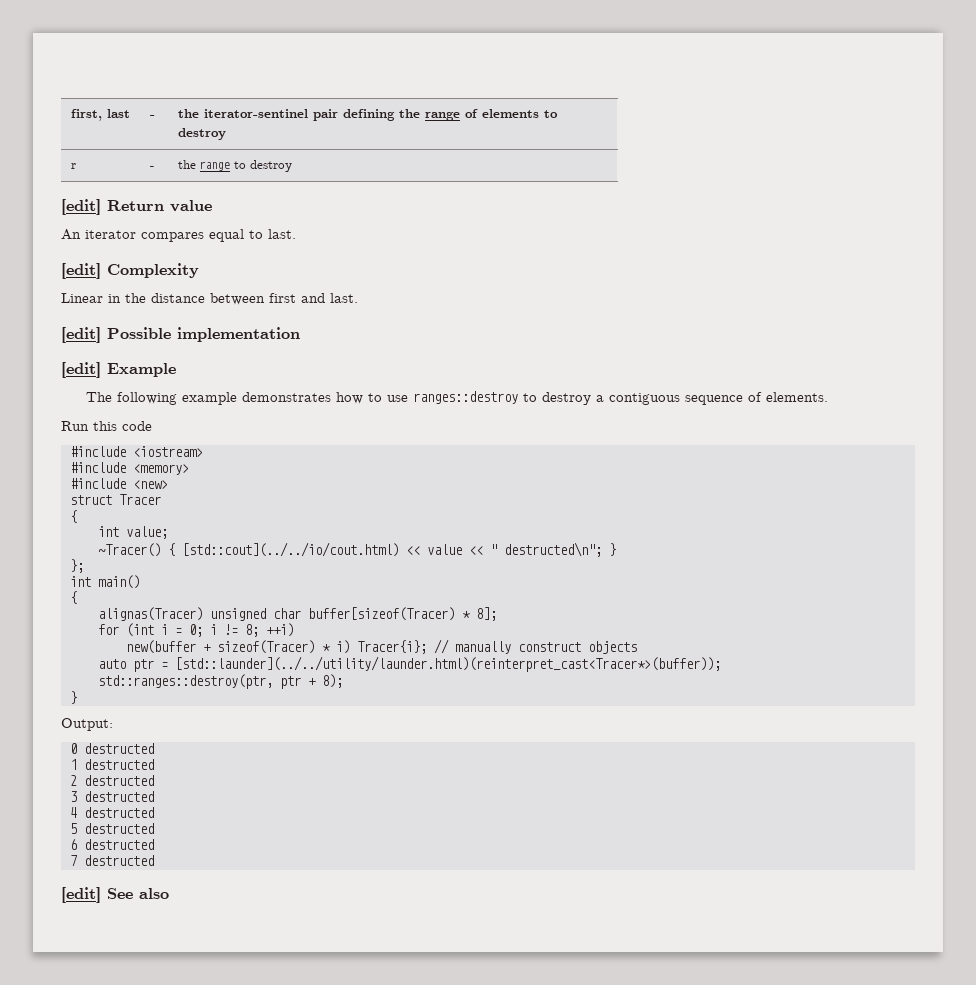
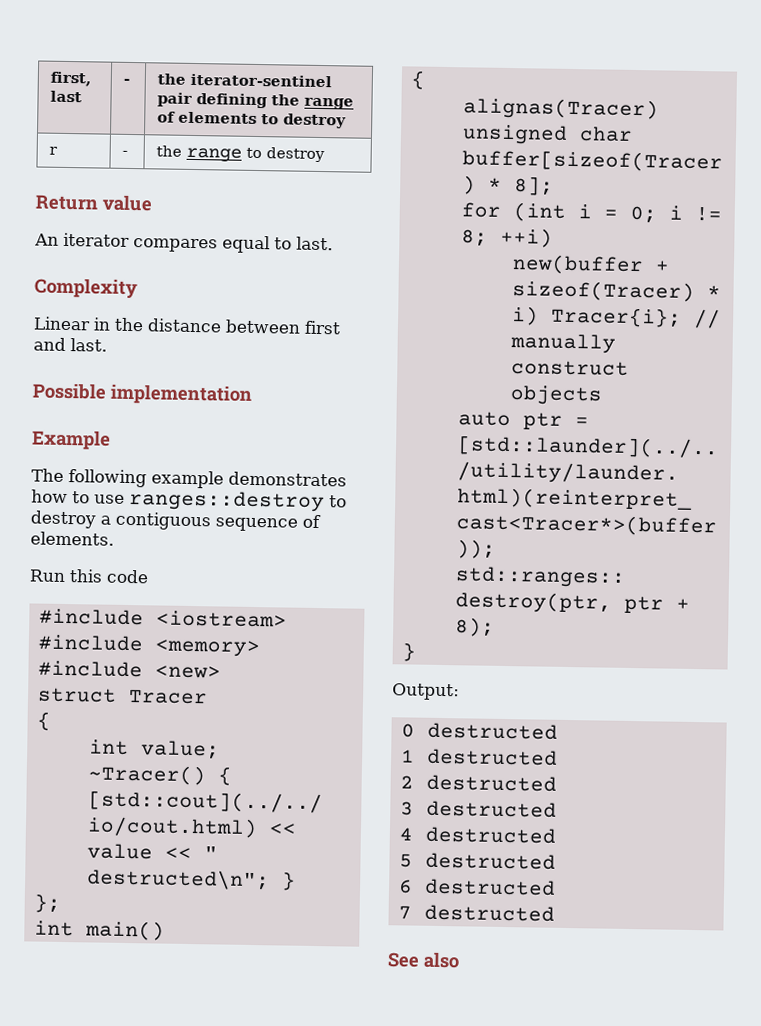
- [edit] Return value
+ Return value
- [edit] Complexity
+ Complexity
- [edit] Possible implementation
+ Possible implementation
- [edit] Example
+ Example
- [edit] See also
+ See also

